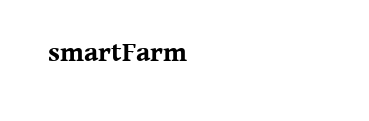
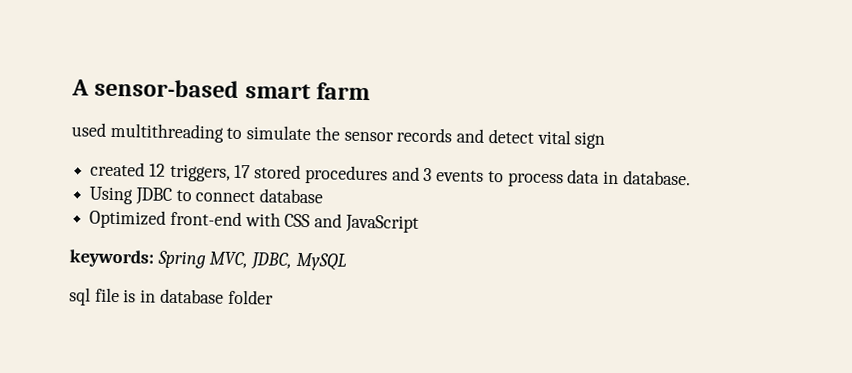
- smartFarm
+ A sensor-based smart farm
+ used multithreading to simulate the sensor records and detect vital sign
+ created 12 triggers, 17 stored procedures and 3 events to process data in database.
+ Using JDBC to connect database
+ Optimized front-end with CSS and JavaScript
+ keywords: Spring MVC, JDBC, MySQL
+ sql file is in database folder

